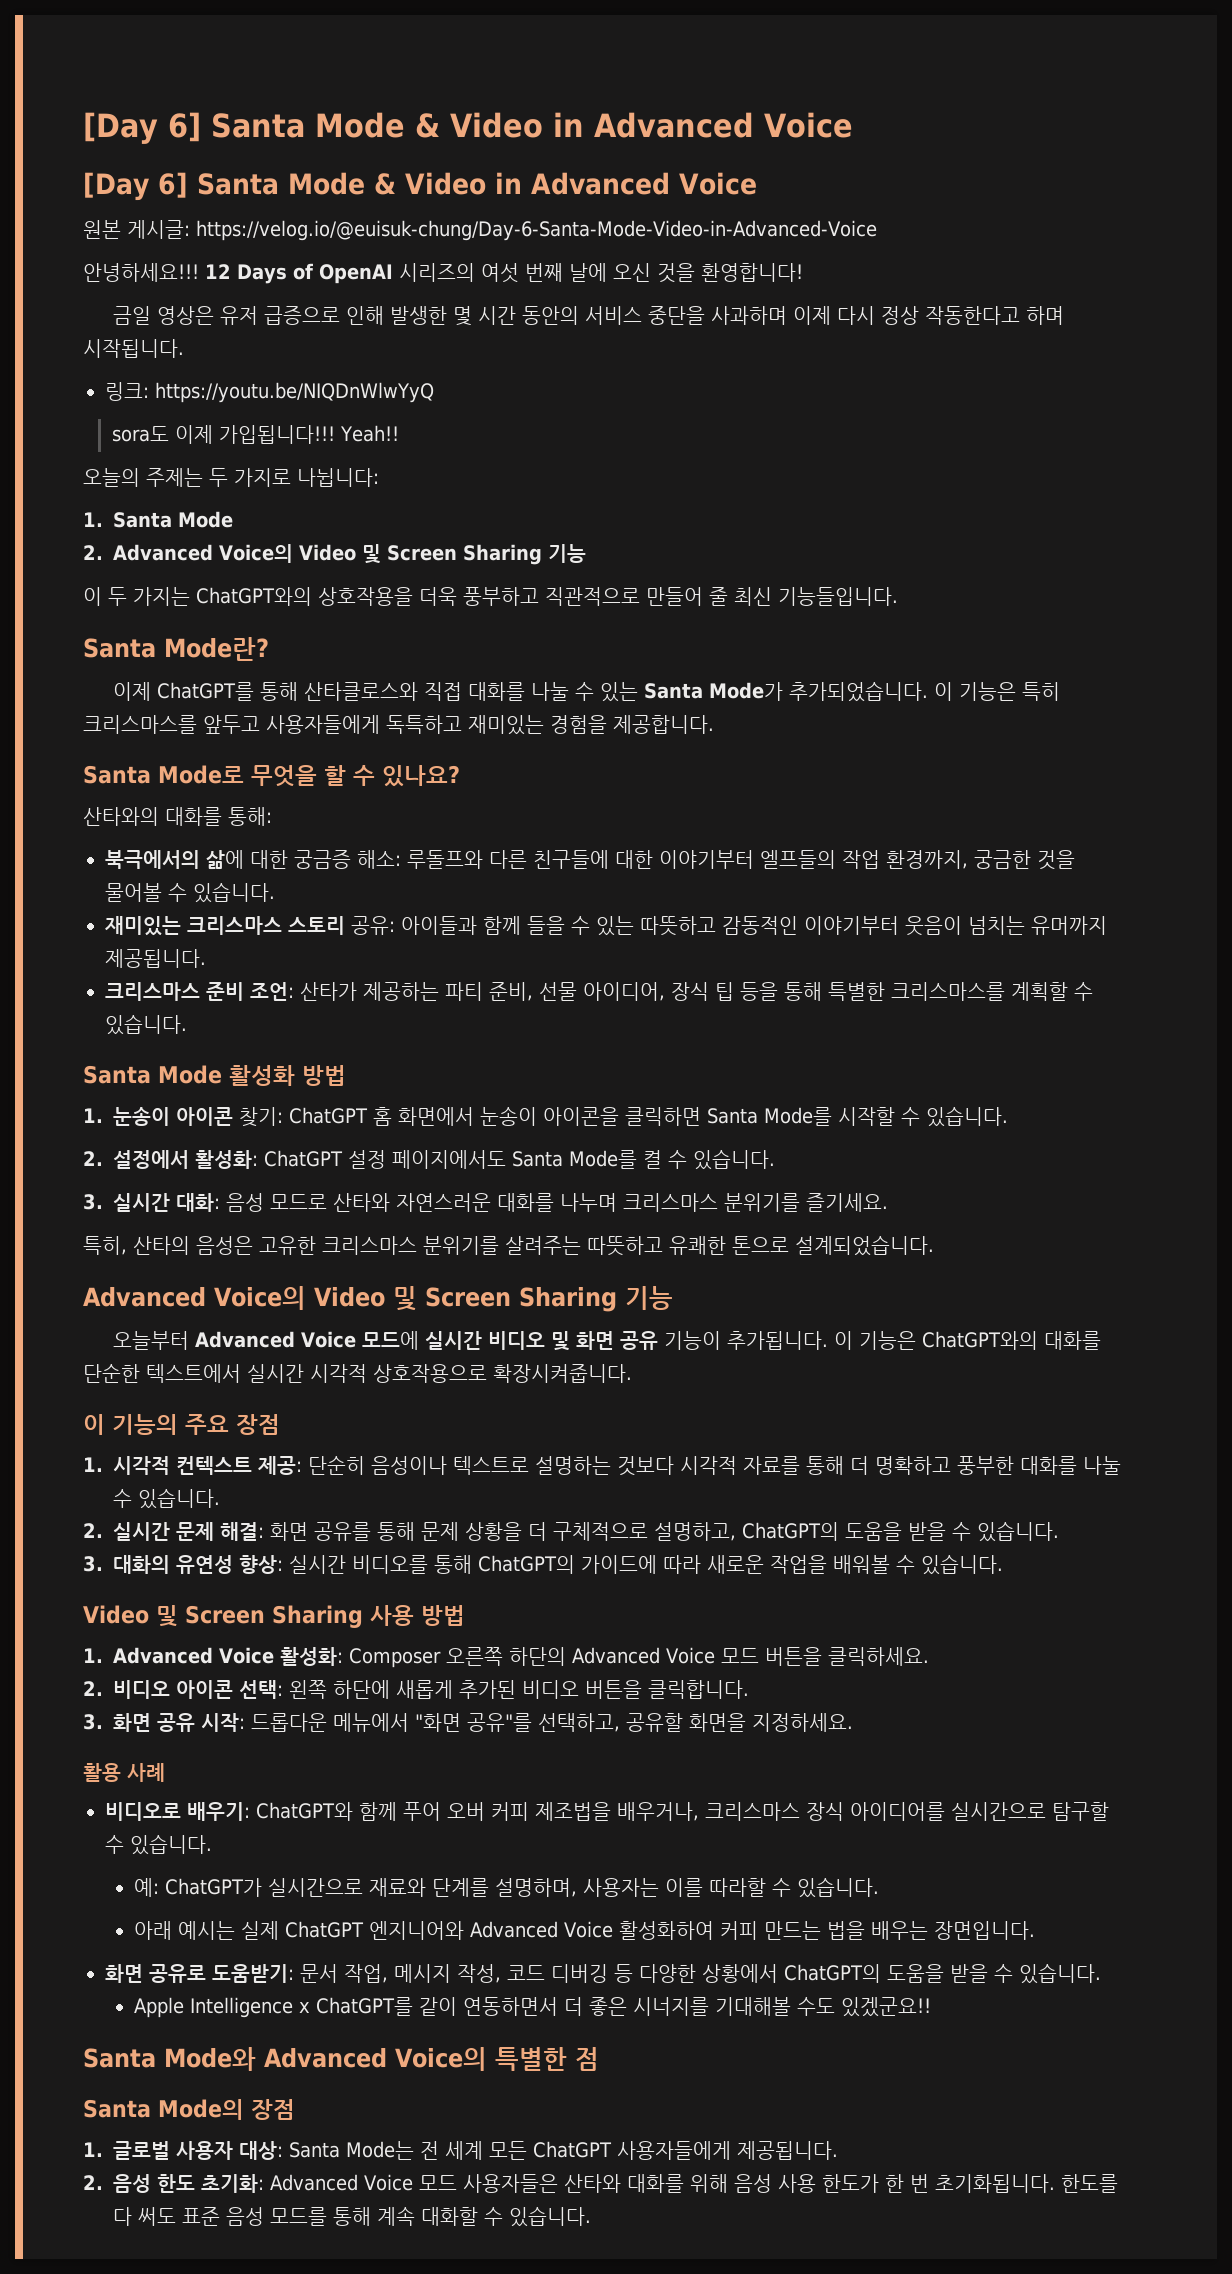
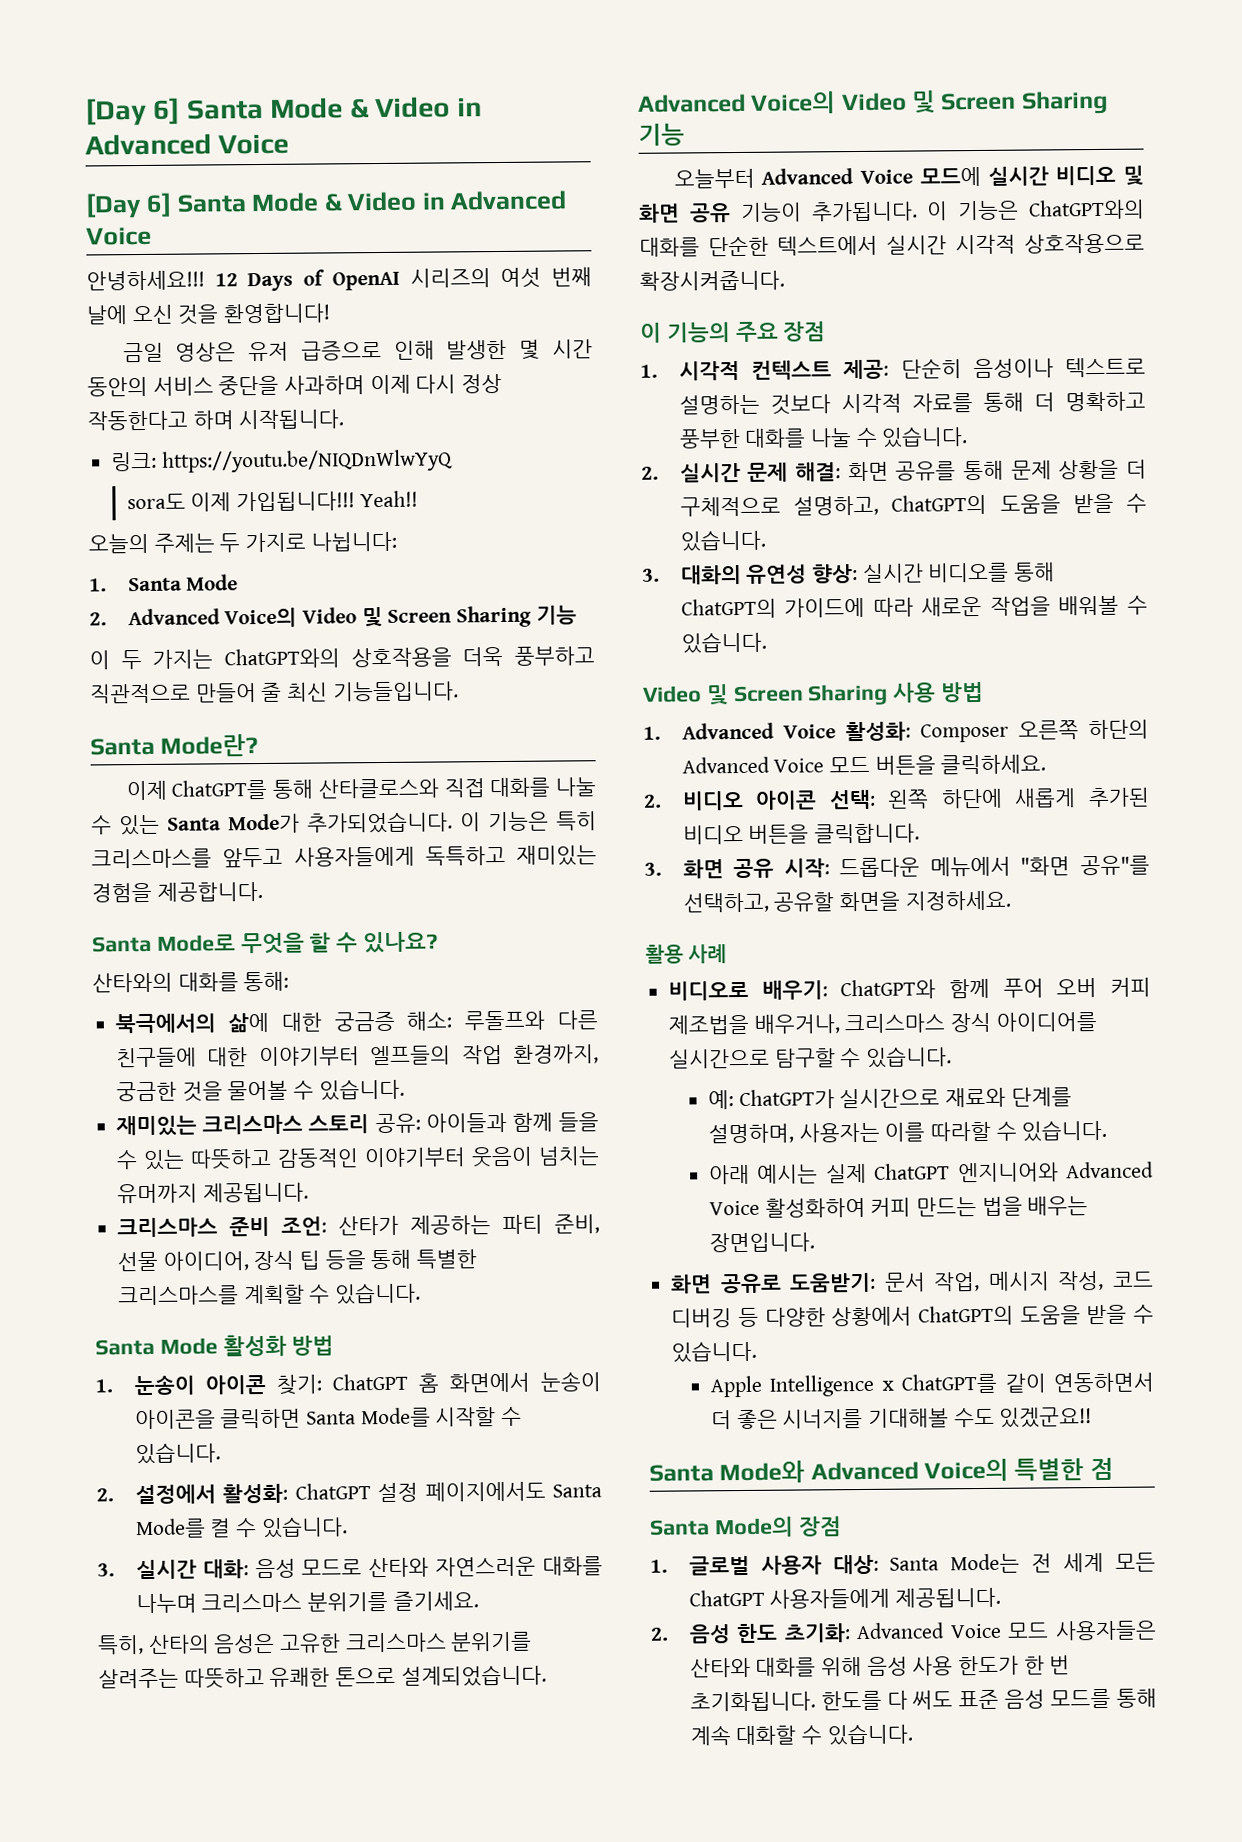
- 원본 게시글: https://velog.io/@euisuk-chung/Day-6-Santa-Mode-Video-in-Advanced-Voice

